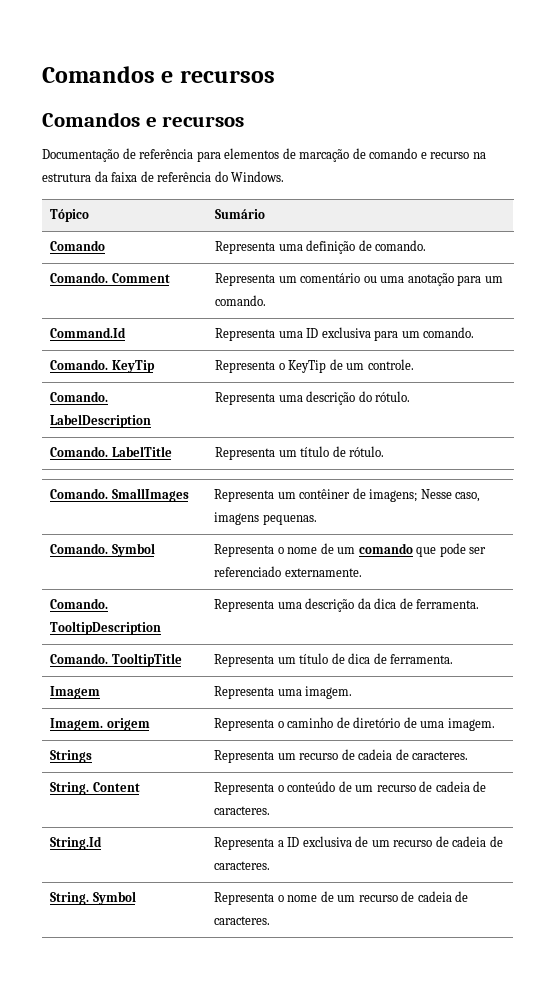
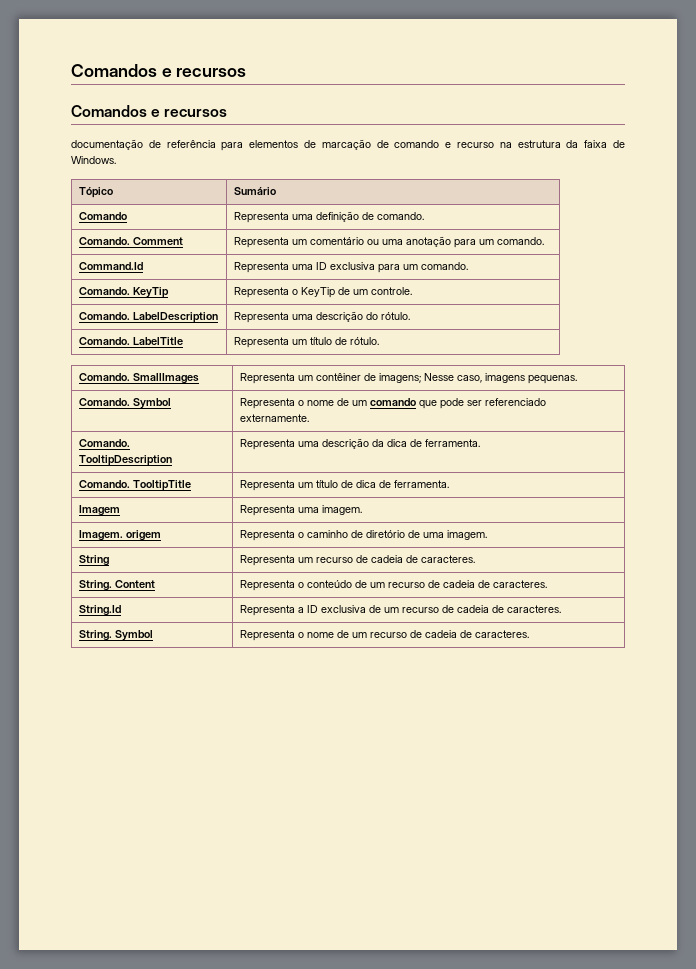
- Documentação de referência para elementos de marcação de comando e recurso na estrutura da faixa de referência do Windows.
+ documentação de referência para elementos de marcação de comando e recurso na estrutura da faixa de Windows.
- Strings | Representa um recurso de cadeia de caracteres.
+ String | Representa um recurso de cadeia de caracteres.

